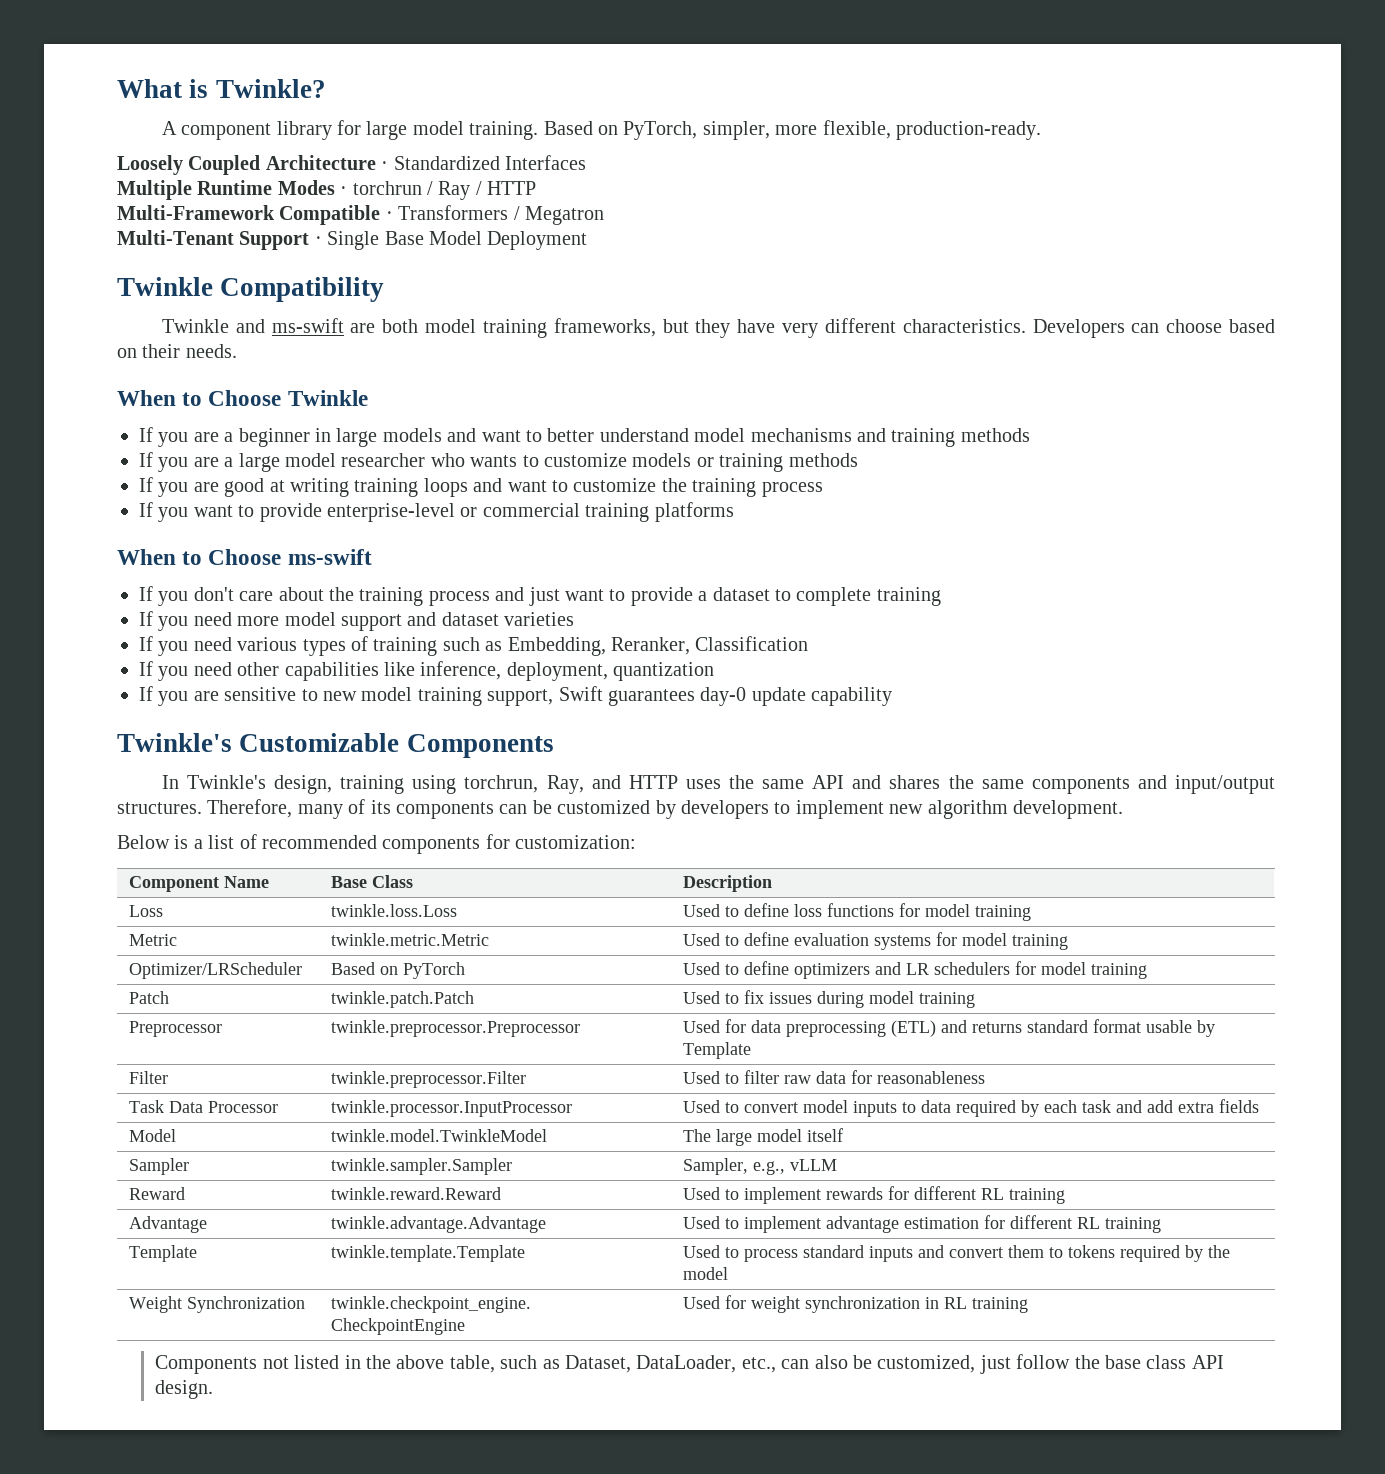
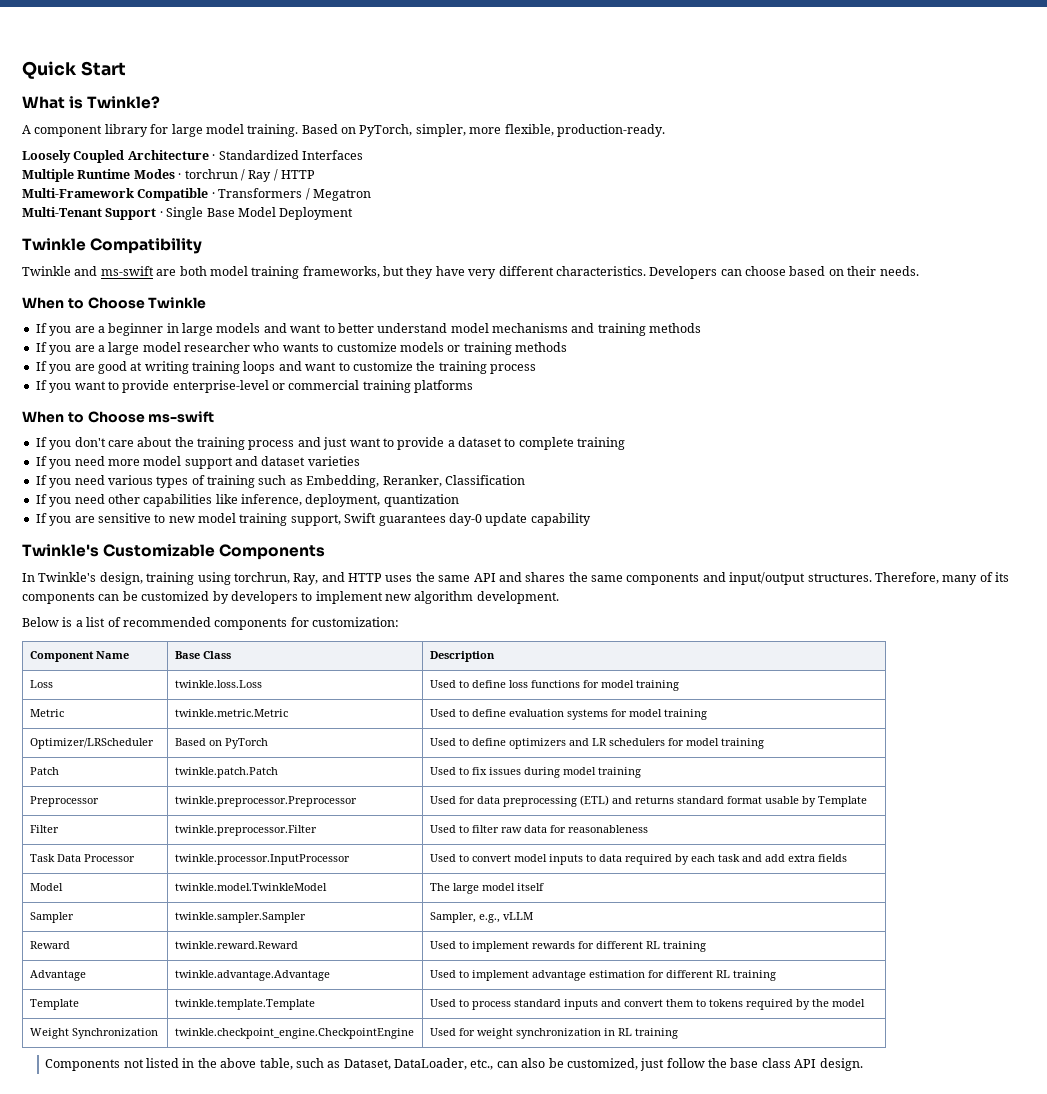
+ Quick Start

